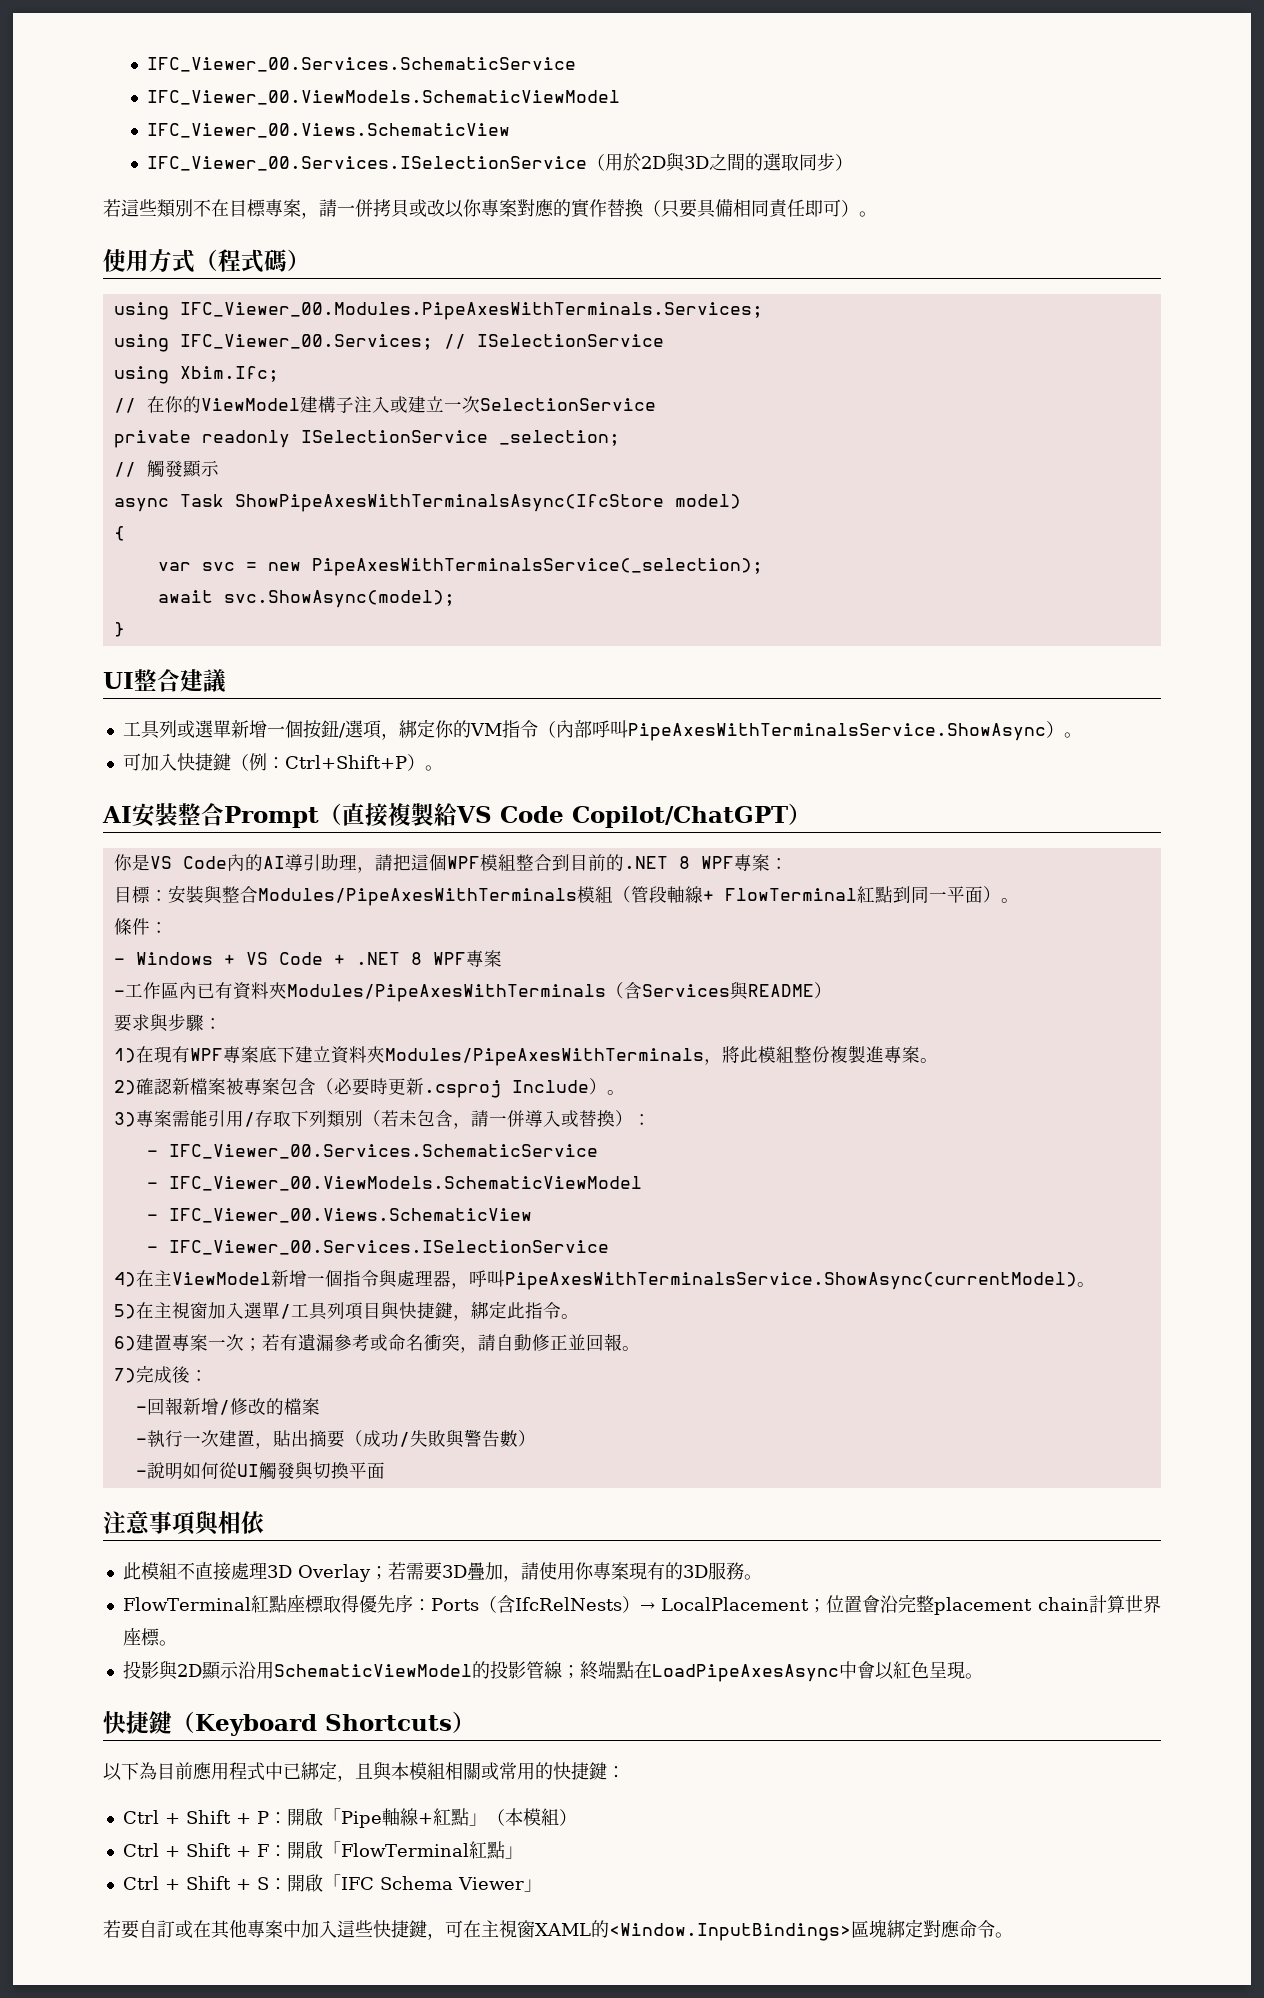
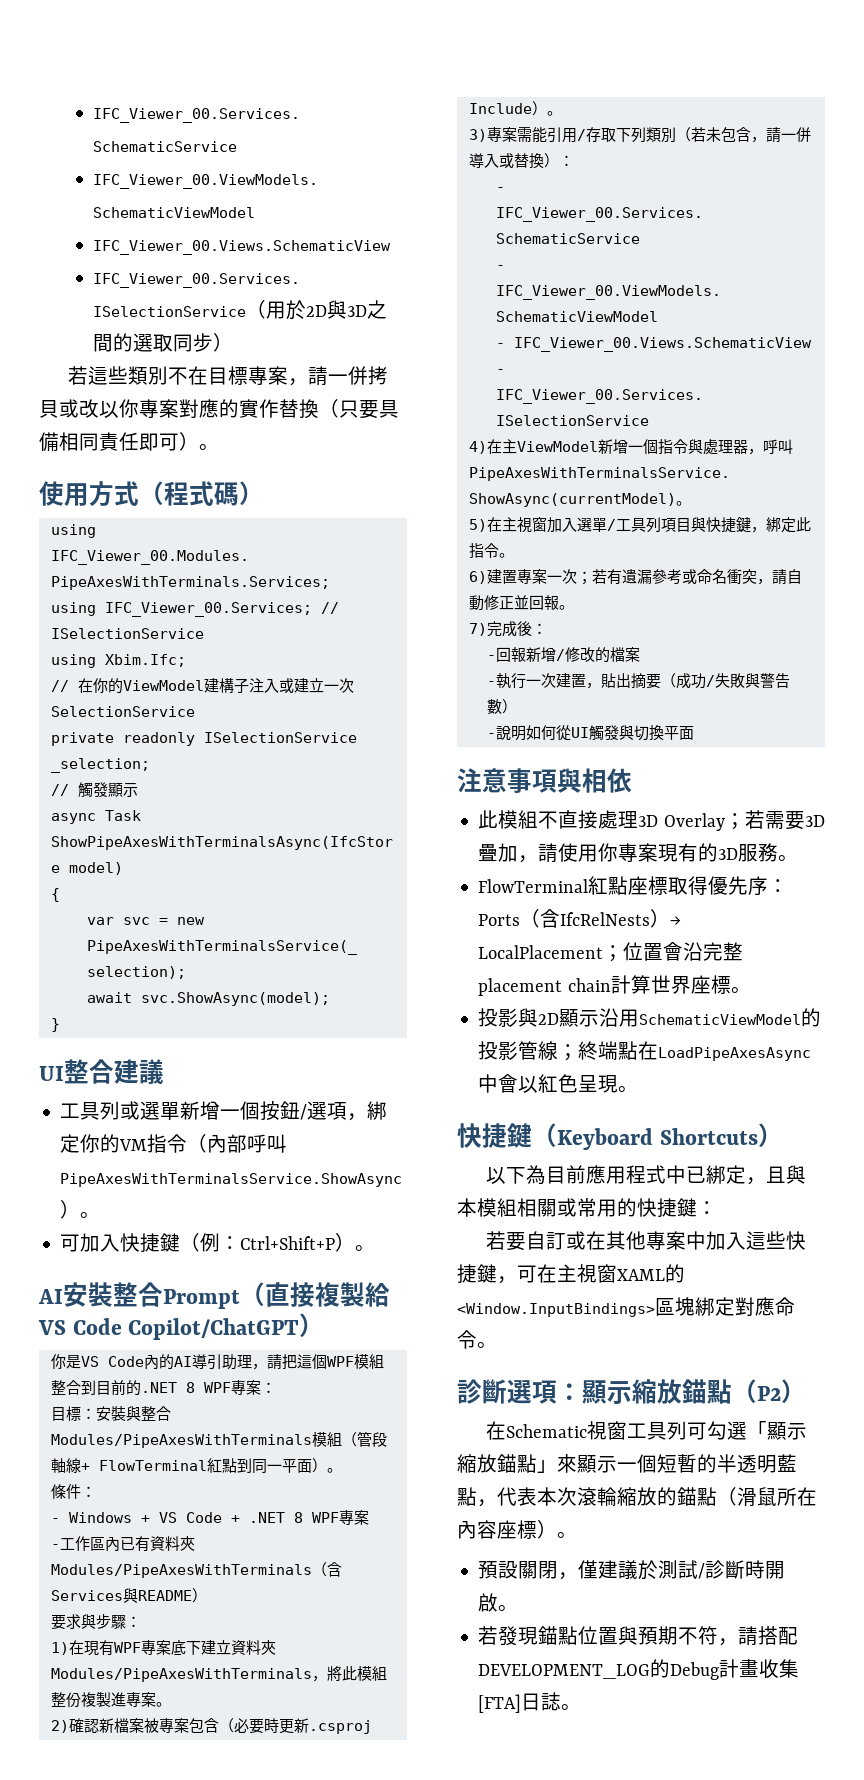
- Ctrl + Shift + P：開啟「Pipe軸線+紅點」（本模組）
- Ctrl + Shift + F：開啟「FlowTerminal紅點」
- Ctrl + Shift + S：開啟「IFC Schema Viewer」
+ 診斷選項：顯示縮放錨點（P2）
+ 在Schematic視窗工具列可勾選「顯示縮放錨點」來顯示一個短暫的半透明藍點，代表本次滾輪縮放的錨點（滑鼠所在內容座標）。
+ 預設關閉，僅建議於測試/診斷時開啟。
+ 若發現錨點位置與預期不符，請搭配DEVELOPMENT_LOG的Debug計畫收集[FTA]日誌。

